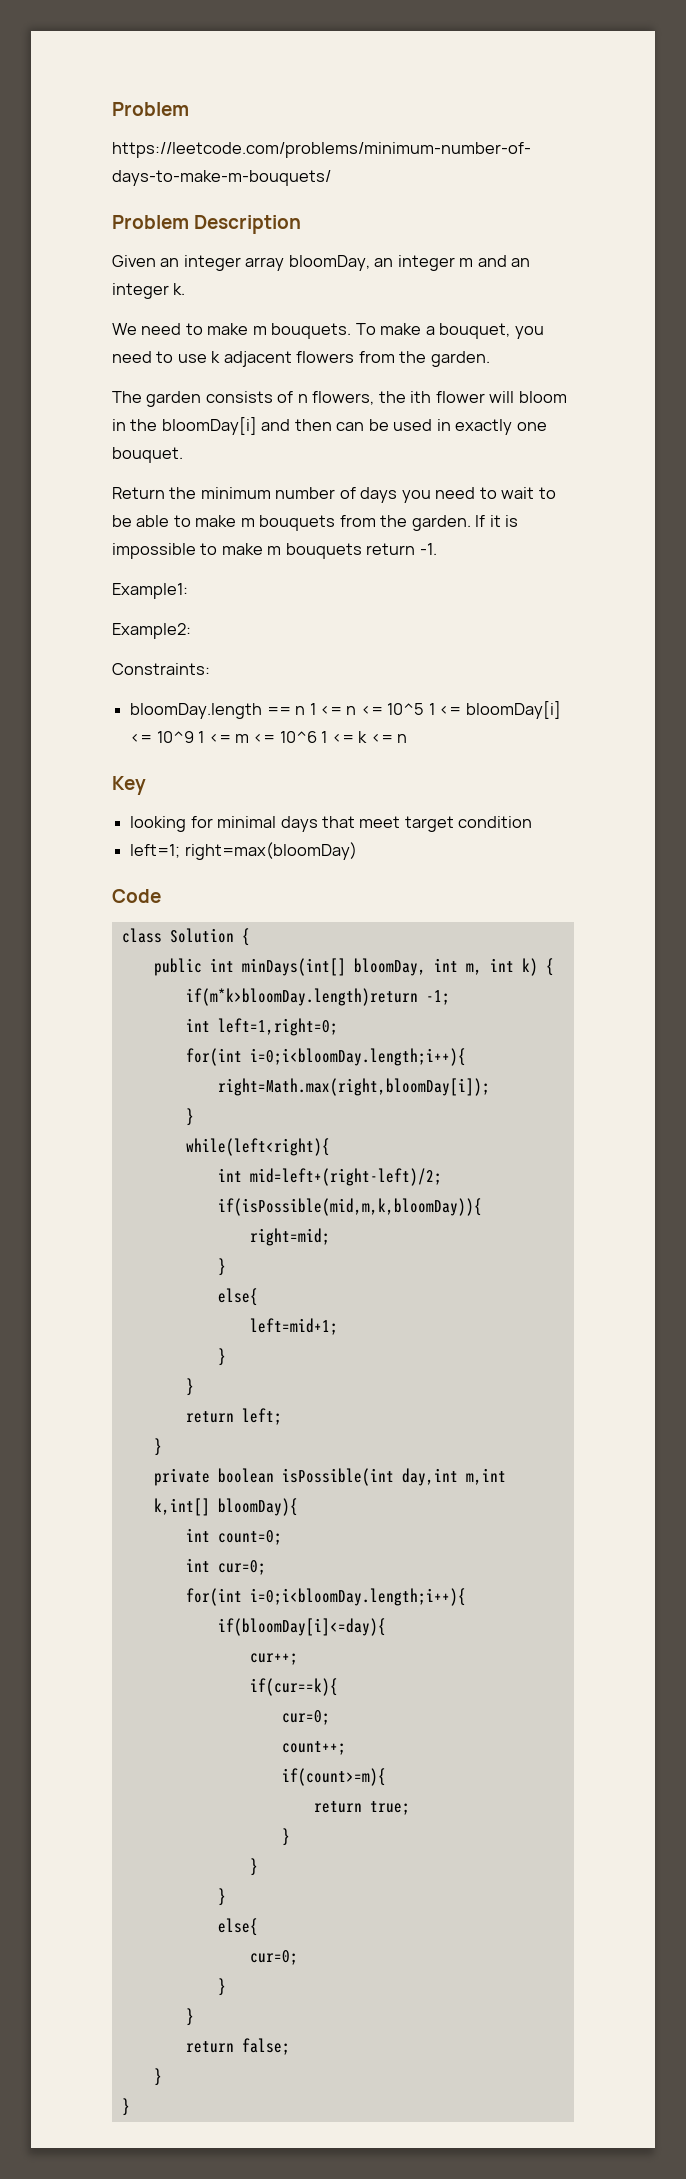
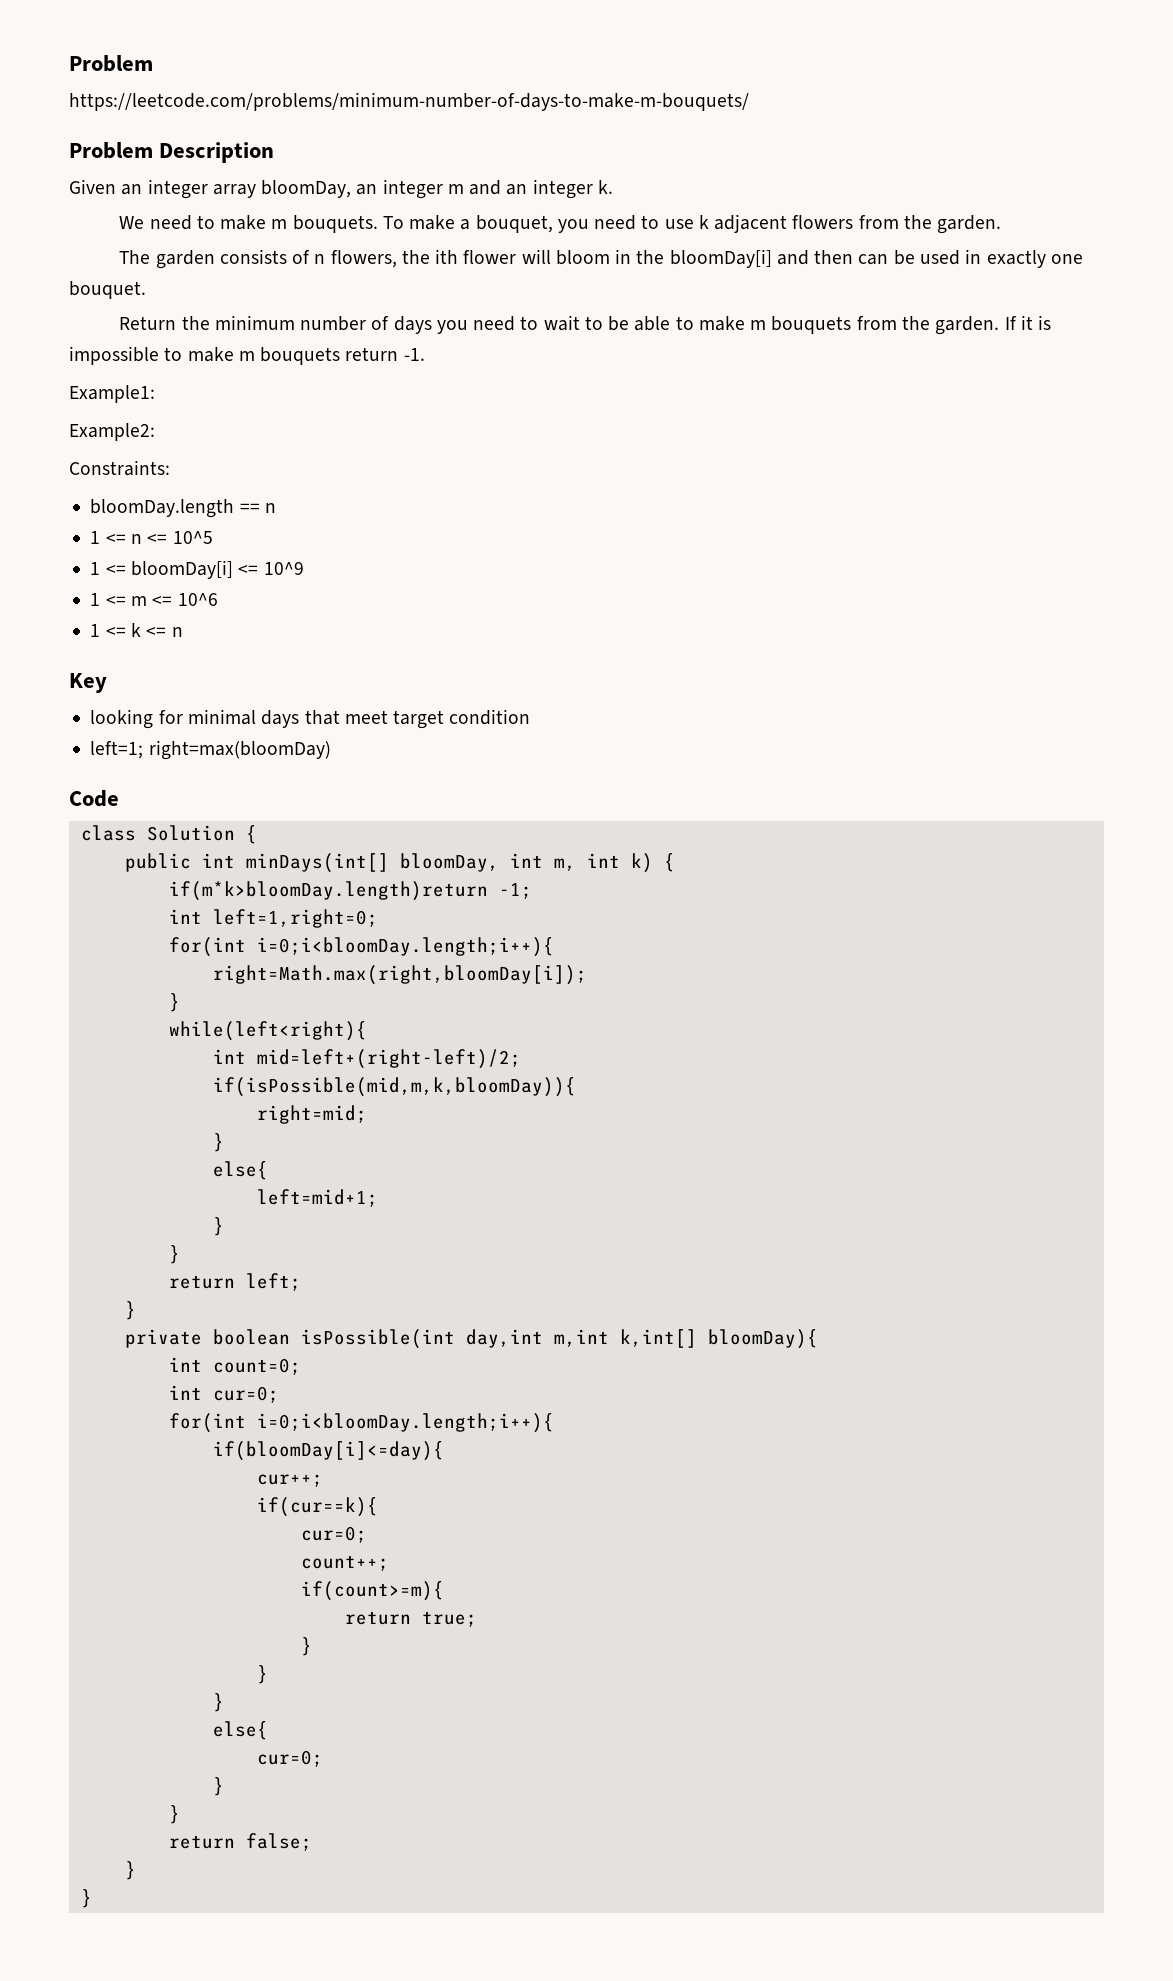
- bloomDay.length == n 1 <= n <= 10^5 1 <= bloomDay[i] <= 10^9 1 <= m <= 10^6 1 <= k <= n
+ bloomDay.length == n
+ 1 <= n <= 10^5
+ 1 <= bloomDay[i] <= 10^9
+ 1 <= m <= 10^6
+ 1 <= k <= n

